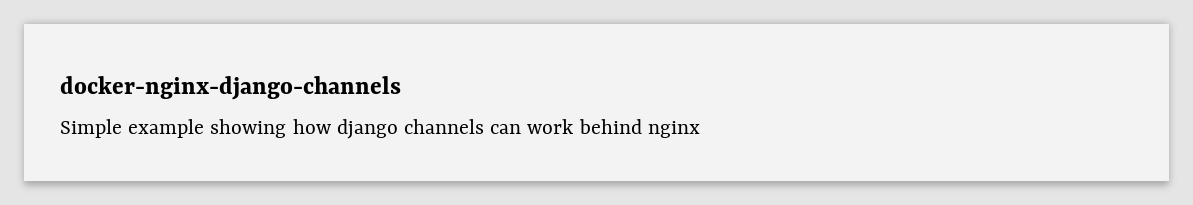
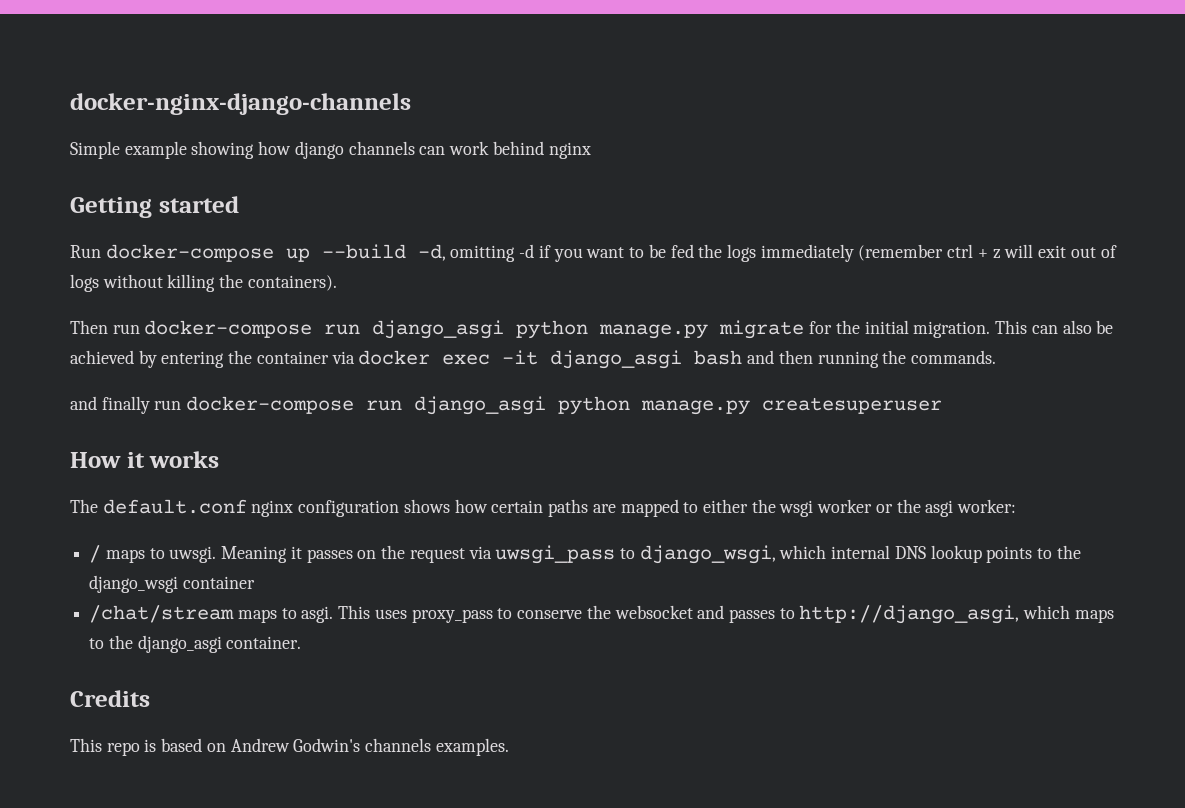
+ Getting started
+ Run docker-compose up --build -d, omitting -d if you want to be fed the logs immediately (remember ctrl + z will exit out of logs without killing the containers).
+ Then run docker-compose run django_asgi python manage.py migrate for the initial migration. This can also be achieved by entering the container via docker exec -it django_asgi bash and then running the commands.
+ and finally run docker-compose run django_asgi python manage.py createsuperuser
+ How it works
+ The default.conf nginx configuration shows how certain paths are mapped to either the wsgi worker or the asgi worker:
+ / maps to uwsgi. Meaning it passes on the request via uwsgi_pass to django_wsgi, which internal DNS lookup points to the django_wsgi container
+ /chat/stream maps to asgi. This uses proxy_pass to conserve the websocket and passes to http://django_asgi, which maps to the django_asgi container.
+ Credits
+ This repo is based on Andrew Godwin's channels examples.

